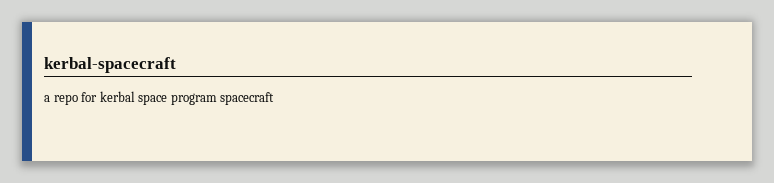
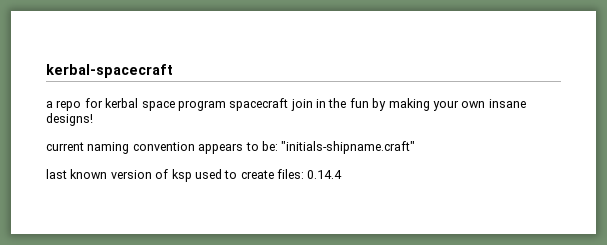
- a repo for kerbal space program spacecraft
+ a repo for kerbal space program spacecraft join in the fun by making your own insane designs!
+ current naming convention appears to be: "initials-shipname.craft"
+ last known version of ksp used to create files: 0.14.4

